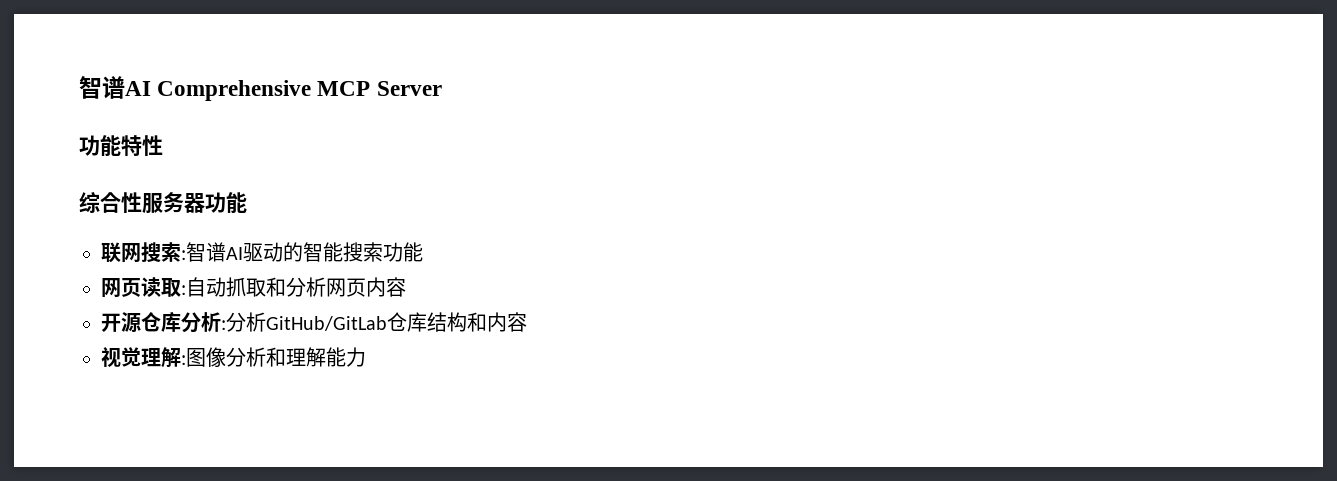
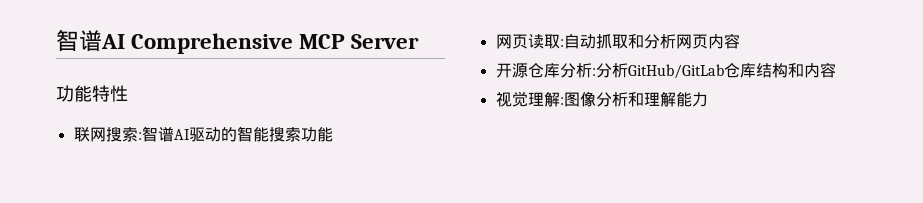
- 综合性服务器功能

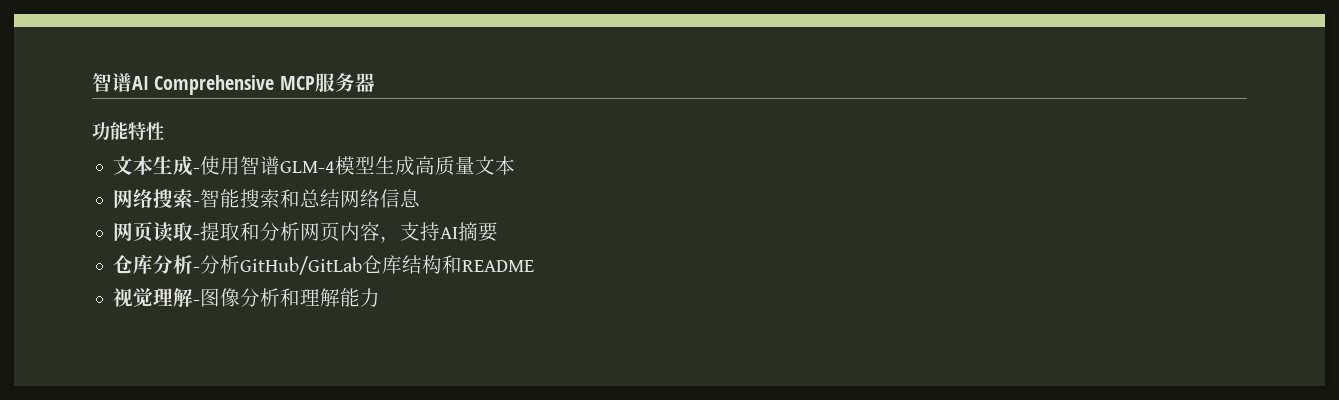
- 智谱AI Comprehensive MCP Server
+ 智谱AI Comprehensive MCP服务器
- 联网搜索:智谱AI驱动的智能搜索功能
+ 文本生成-使用智谱GLM-4模型生成高质量文本
+ 网络搜索-智能搜索和总结网络信息
- 网页读取:自动抓取和分析网页内容
- 开源仓库分析:分析GitHub/GitLab仓库结构和内容
+ 网页读取-提取和分析网页内容，支持AI摘要
+ 仓库分析-分析GitHub/GitLab仓库结构和README
- 视觉理解:图像分析和理解能力
+ 视觉理解-图像分析和理解能力

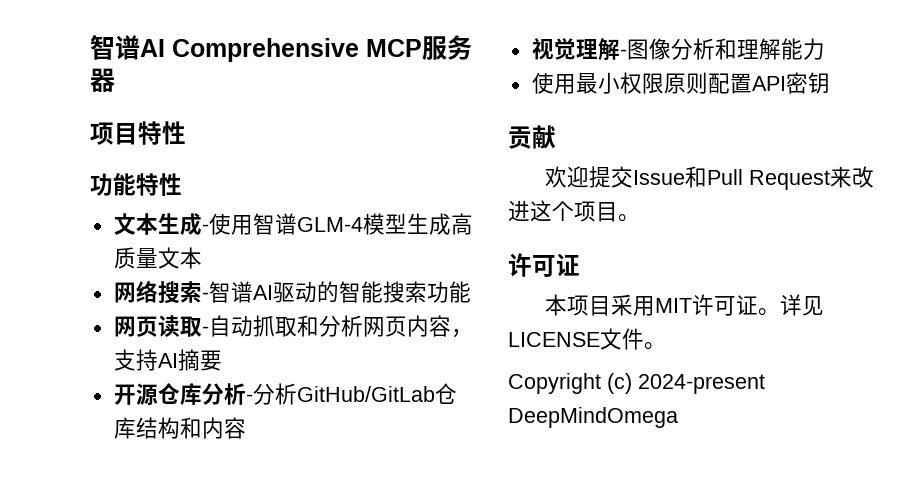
+ 项目特性
- 网络搜索-智能搜索和总结网络信息
+ 网络搜索-智谱AI驱动的智能搜索功能
- 网页读取-提取和分析网页内容，支持AI摘要
+ 网页读取-自动抓取和分析网页内容，支持AI摘要
- 仓库分析-分析GitHub/GitLab仓库结构和README
+ 开源仓库分析-分析GitHub/GitLab仓库结构和内容
+ 使用最小权限原则配置API密钥
+ 贡献
+ 欢迎提交Issue和Pull Request来改进这个项目。
+ 许可证
+ 本项目采用MIT许可证。详见LICENSE文件。
+ Copyright (c) 2024-present DeepMindOmega

